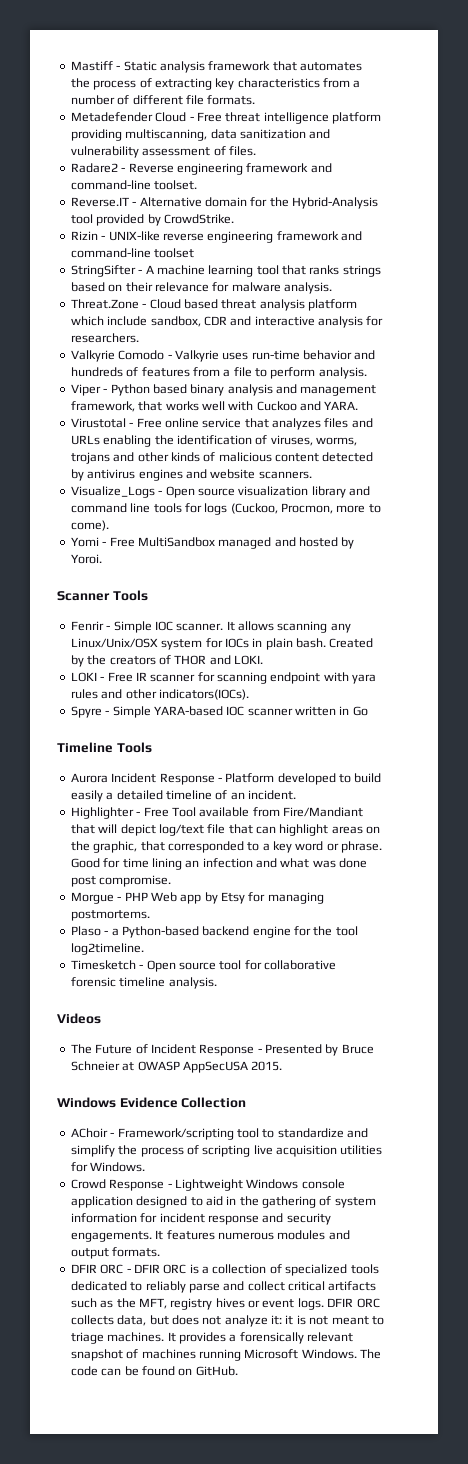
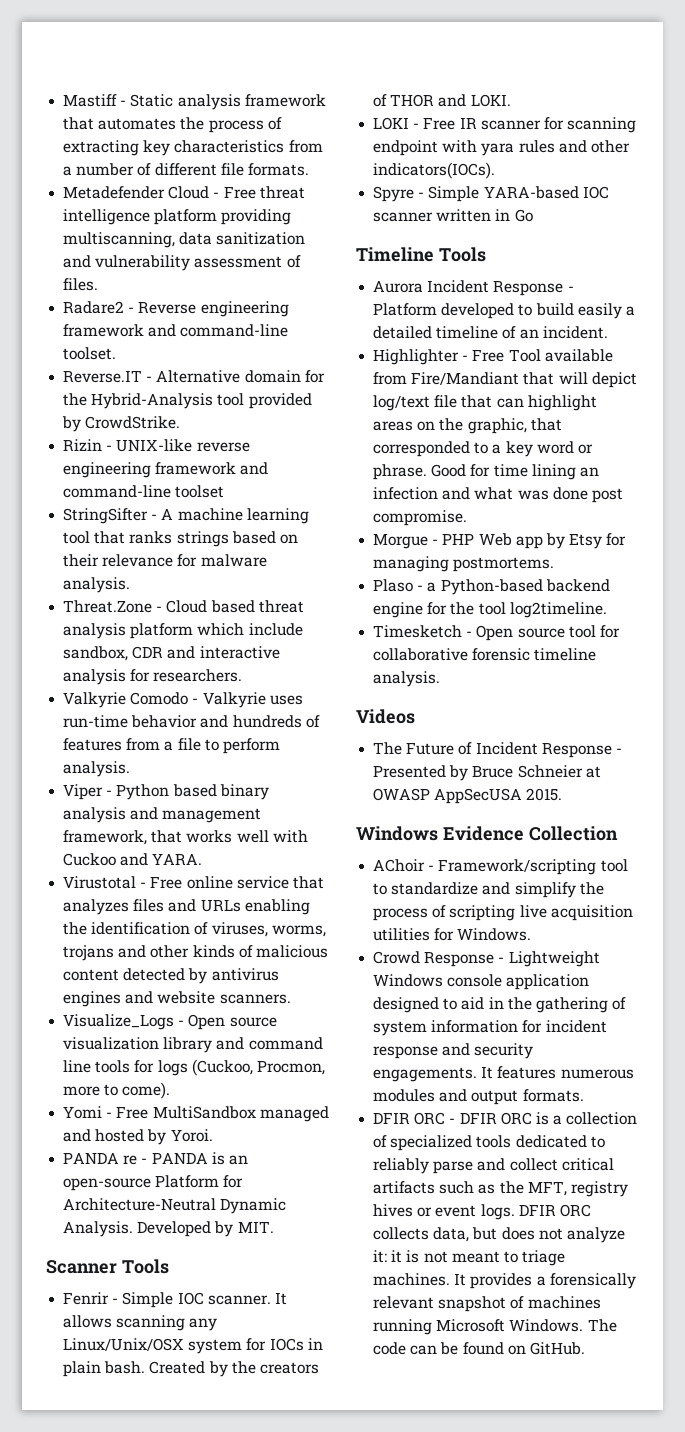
+ PANDA re - PANDA is an open-source Platform for Architecture-Neutral Dynamic Analysis. Developed by MIT.

